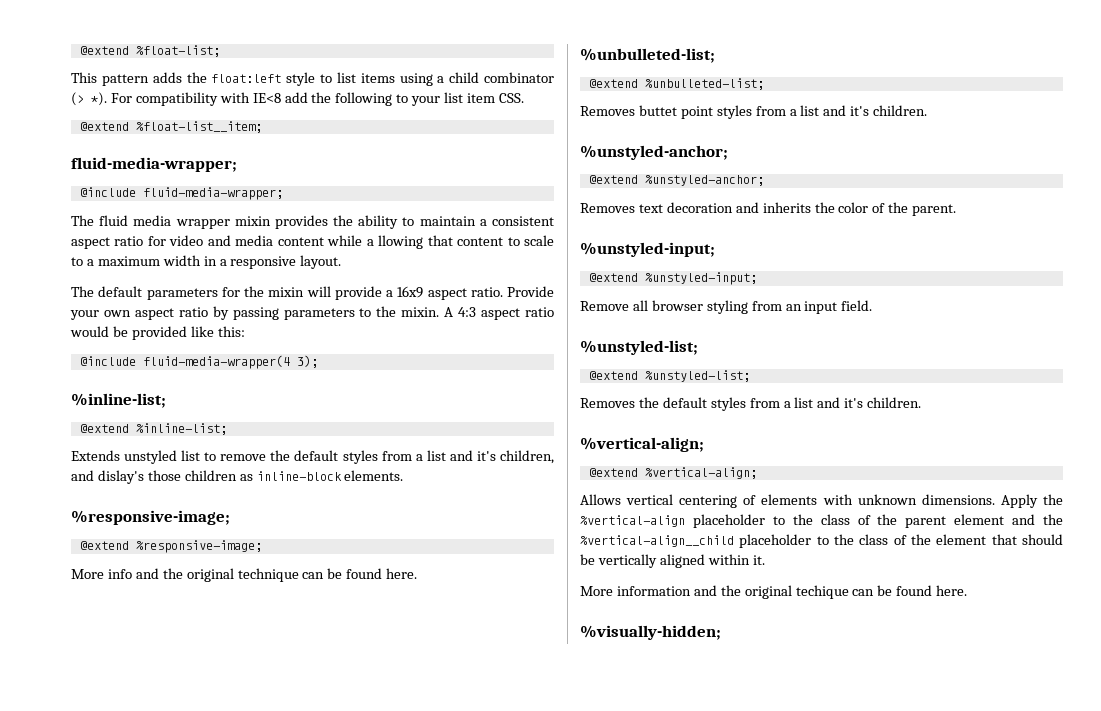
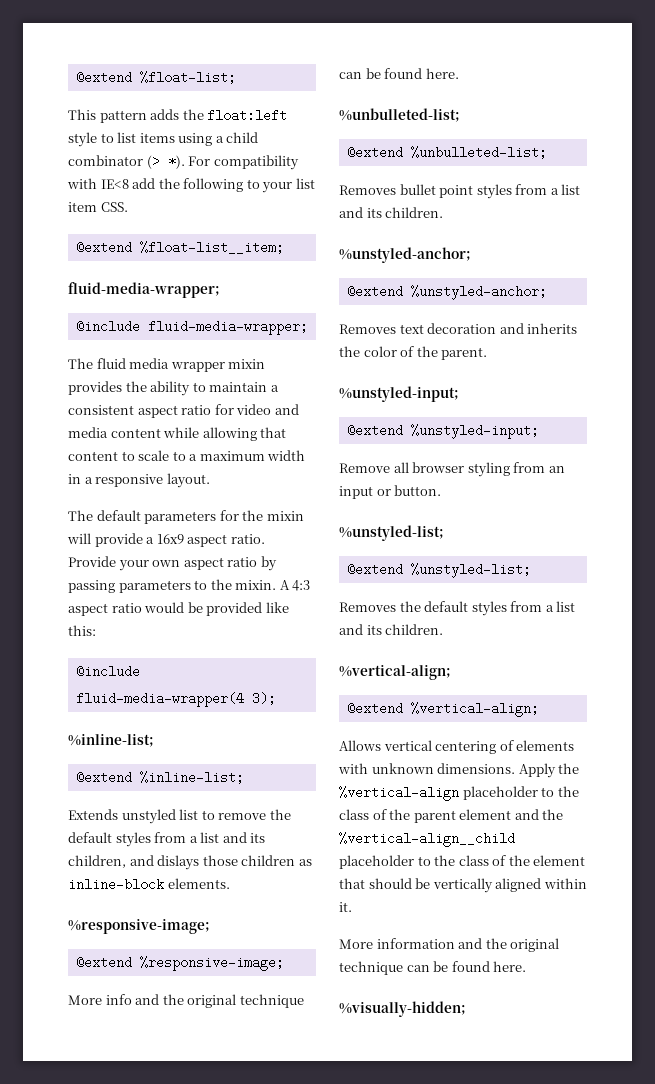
- The fluid media wrapper mixin provides the ability to maintain a consistent aspect ratio for video and media content while a llowing that content to scale to a maximum width in a responsive layout.
+ The fluid media wrapper mixin provides the ability to maintain a consistent aspect ratio for video and media content while allowing that content to scale to a maximum width in a responsive layout.
- Extends unstyled list to remove the default styles from a list and it's children, and dislay's those children as inline-block elements.
+ Extends unstyled list to remove the default styles from a list and its children, and dislays those children as inline-block elements.
- Removes buttet point styles from a list and it's children.
+ Removes bullet point styles from a list and its children.
- Remove all browser styling from an input field.
+ Remove all browser styling from an input or button.
- Removes the default styles from a list and it's children.
+ Removes the default styles from a list and its children.
- More information and the original techique can be found here.
+ More information and the original technique can be found here.

